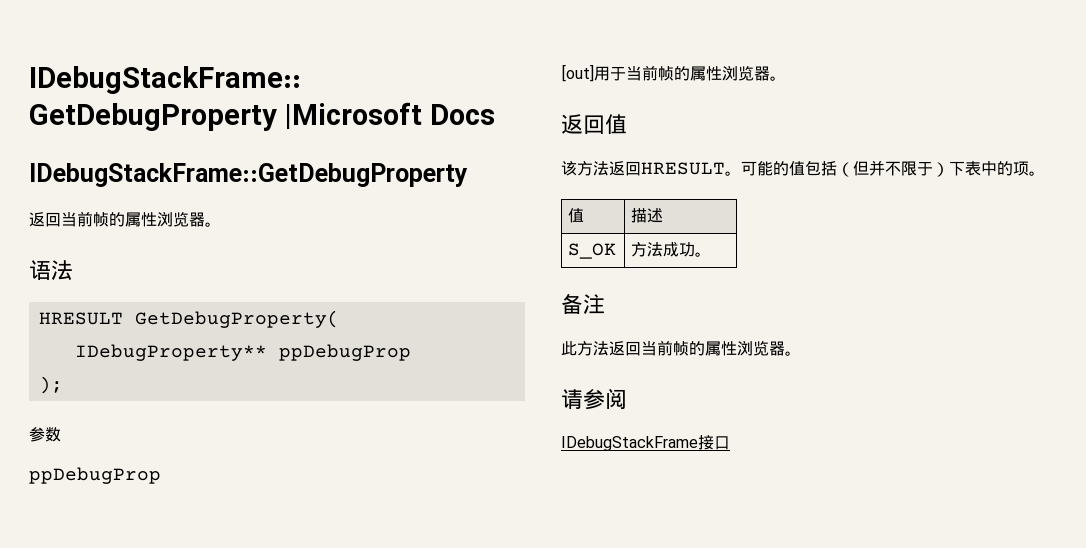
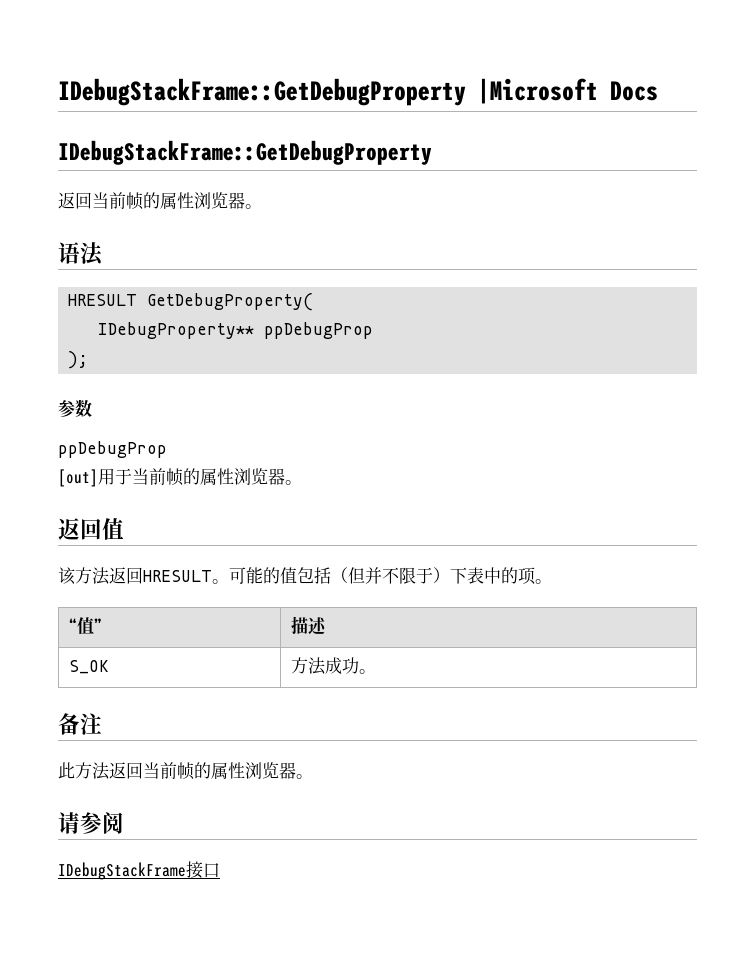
- 值 | 描述
+ “值” | 描述

